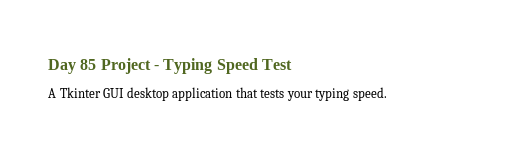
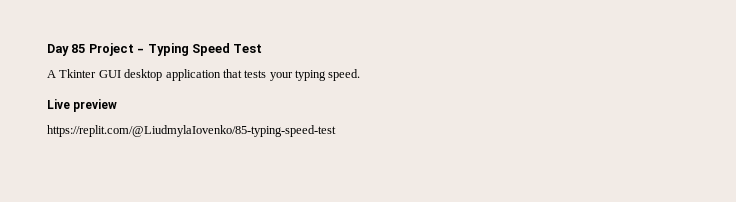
+ Live preview
+ https://replit.com/@LiudmylaIovenko/85-typing-speed-test

